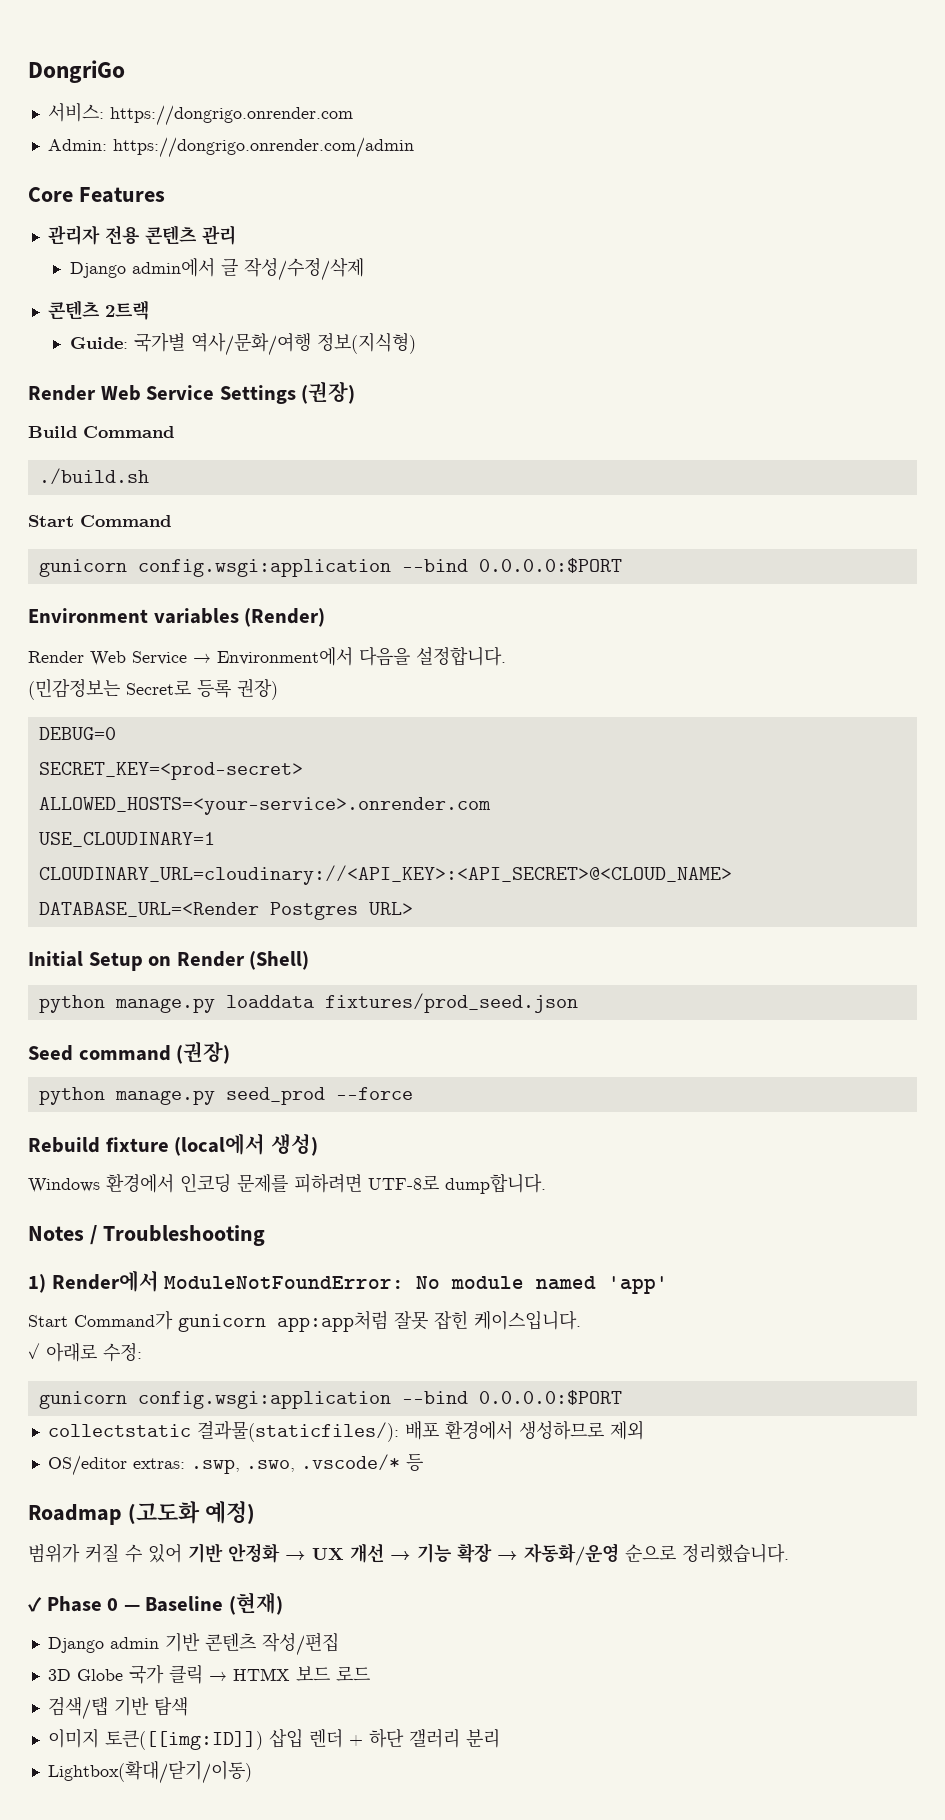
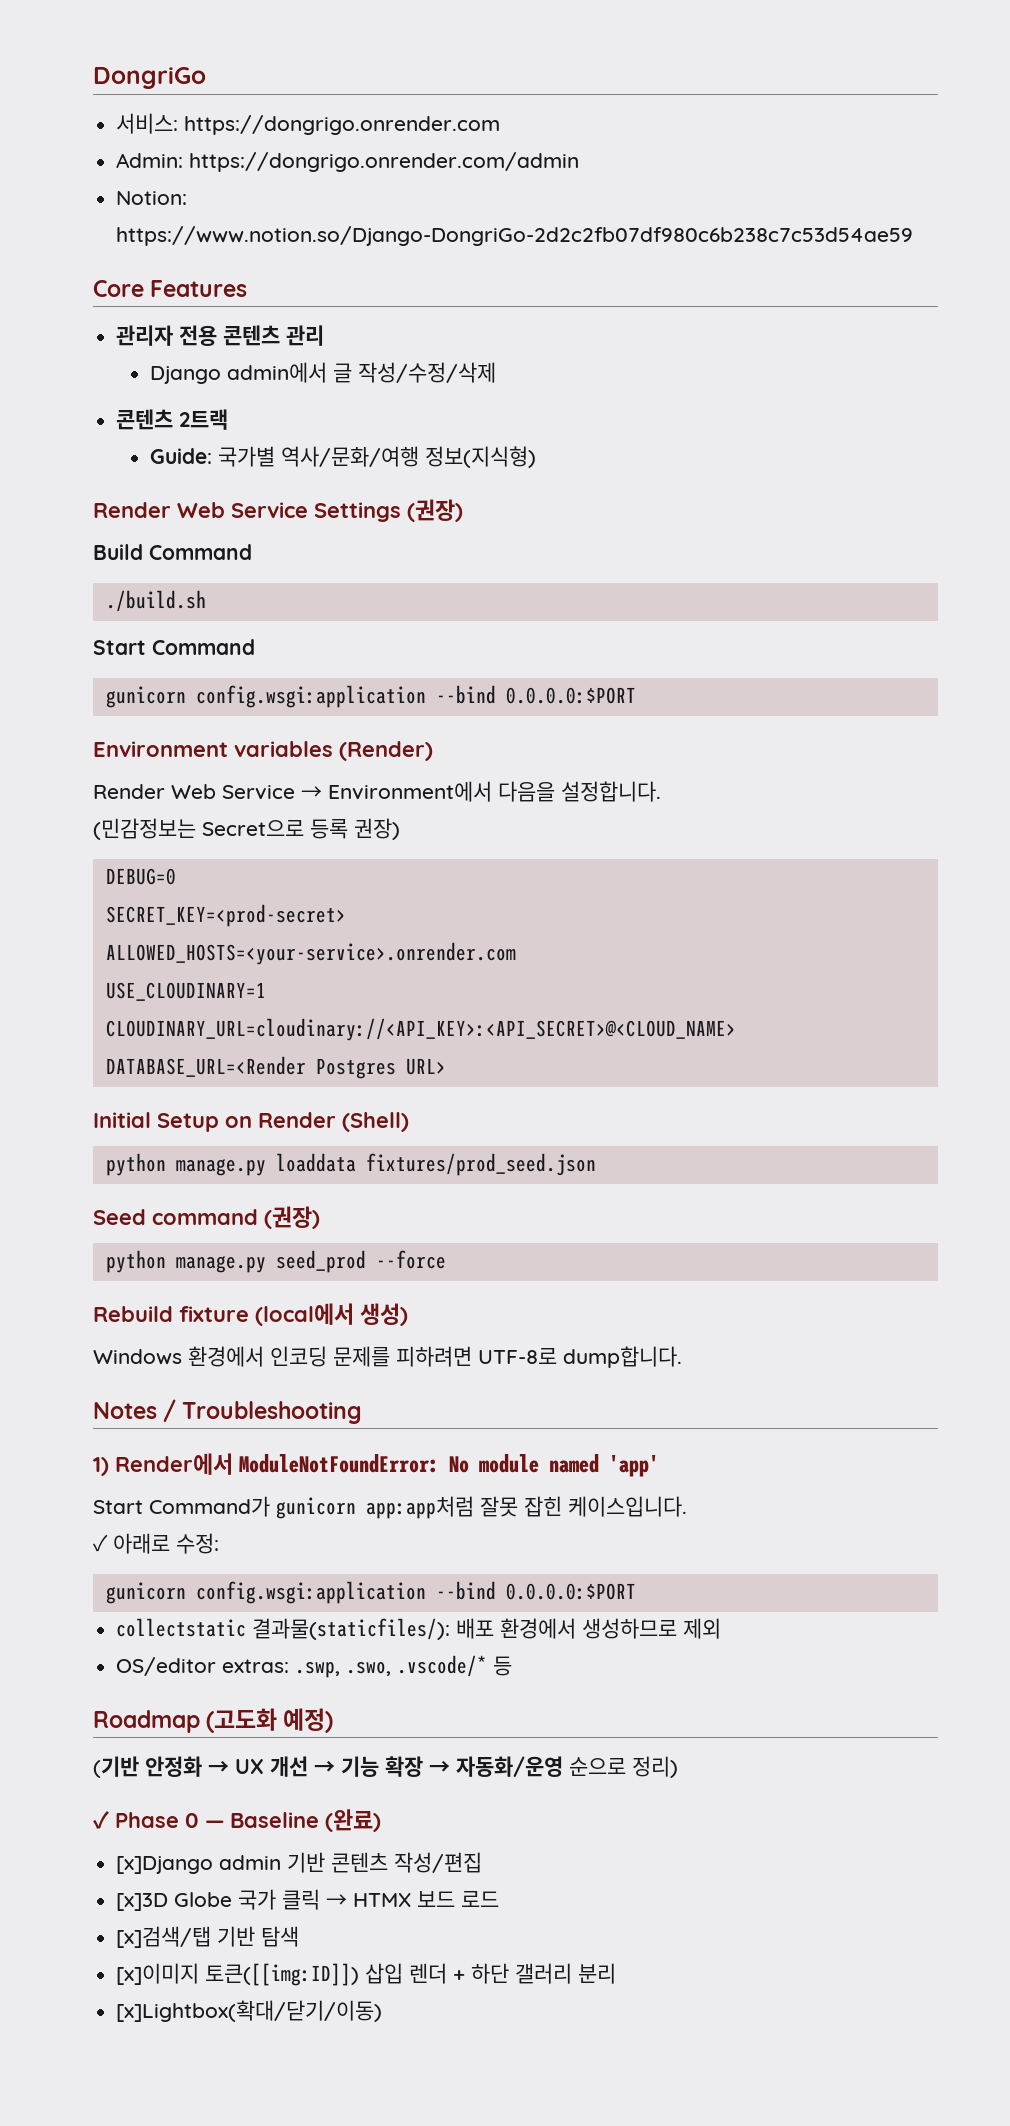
+ Notion: https://www.notion.so/Django-DongriGo-2d2c2fb07df980c6b238c7c53d54ae59
- (민감정보는 Secret로 등록 권장)
+ (민감정보는 Secret으로 등록 권장)
- 범위가 커질 수 있어 기반 안정화 → UX 개선 → 기능 확장 → 자동화/운영 순으로 정리했습니다.
+ (기반 안정화 → UX 개선 → 기능 확장 → 자동화/운영 순으로 정리)
- ✓ Phase 0 — Baseline (현재)
- Django admin 기반 콘텐츠 작성/편집
+ ✓ Phase 0 — Baseline (완료)
+ [x]Django admin 기반 콘텐츠 작성/편집
- 3D Globe 국가 클릭 → HTMX 보드 로드
+ [x]3D Globe 국가 클릭 → HTMX 보드 로드
- 검색/탭 기반 탐색
+ [x]검색/탭 기반 탐색
- 이미지 토큰([[img:ID]]) 삽입 렌더 + 하단 갤러리 분리
+ [x]이미지 토큰([[img:ID]]) 삽입 렌더 + 하단 갤러리 분리
- Lightbox(확대/닫기/이동)
+ [x]Lightbox(확대/닫기/이동)

